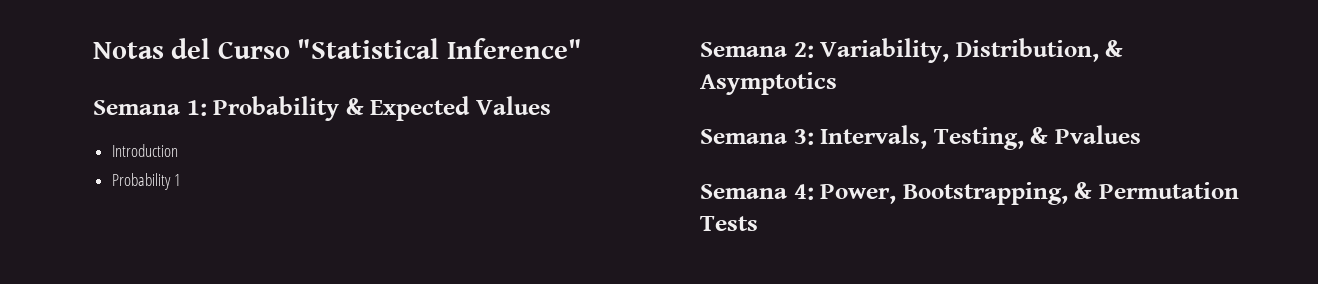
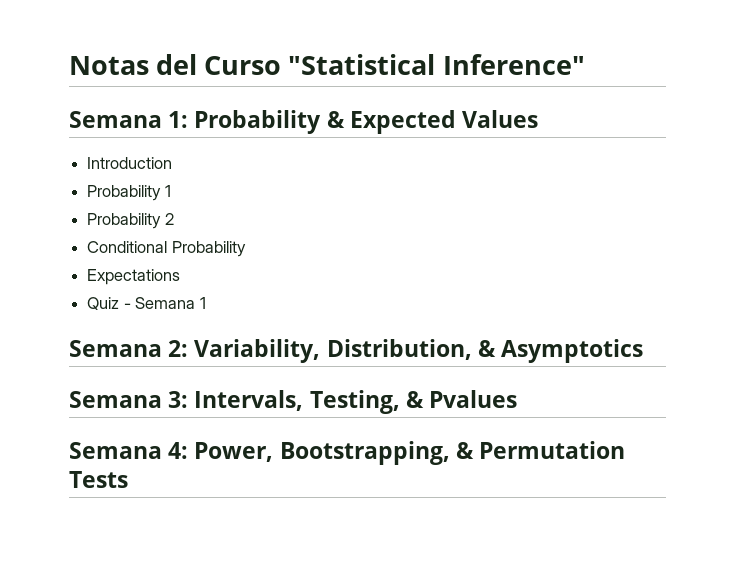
+ Probability 2
+ Conditional Probability
+ Expectations
+ Quiz - Semana 1

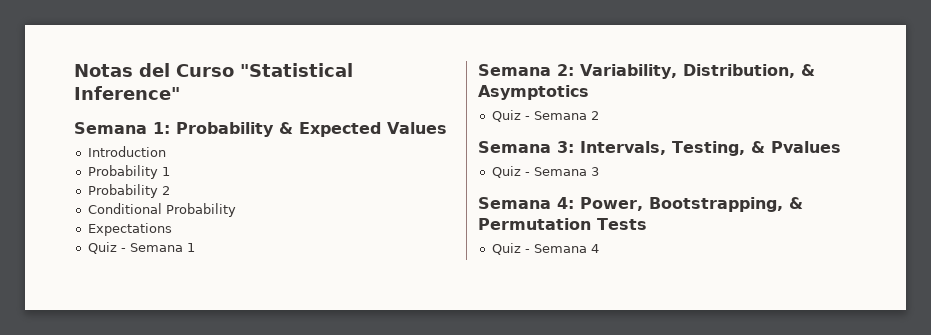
+ Quiz - Semana 2
+ Quiz - Semana 3
+ Quiz - Semana 4

